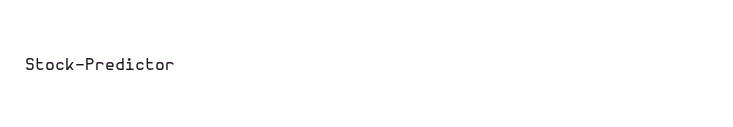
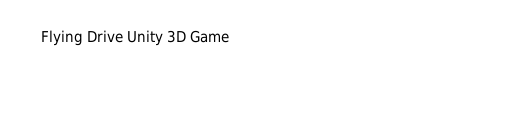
- Stock-Predictor
+ Flying Drive Unity 3D Game

